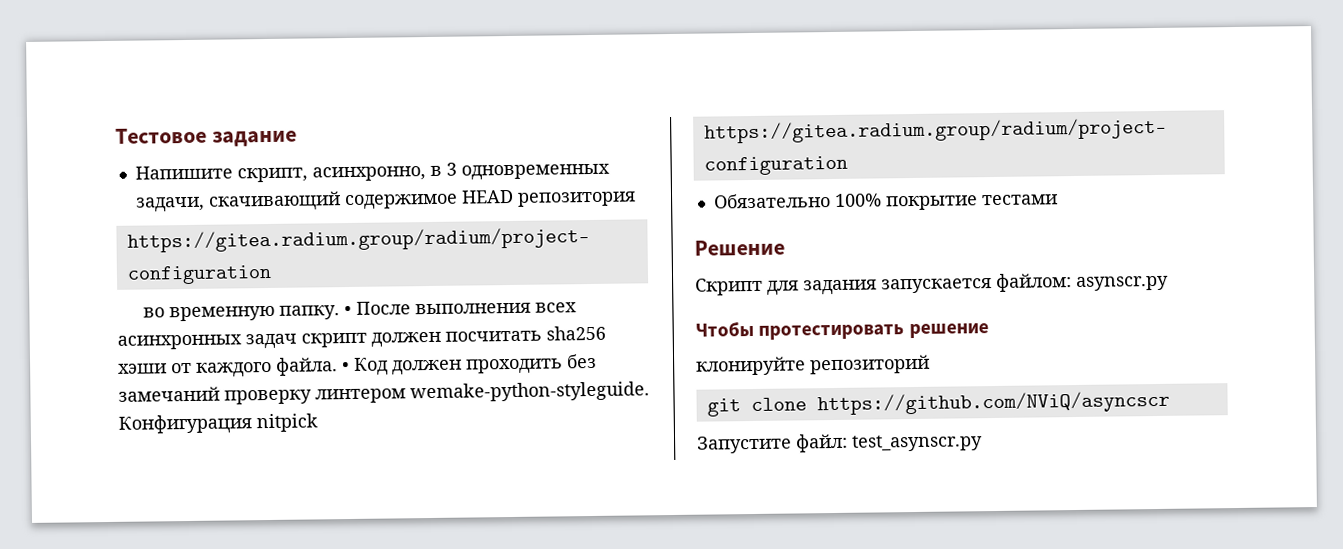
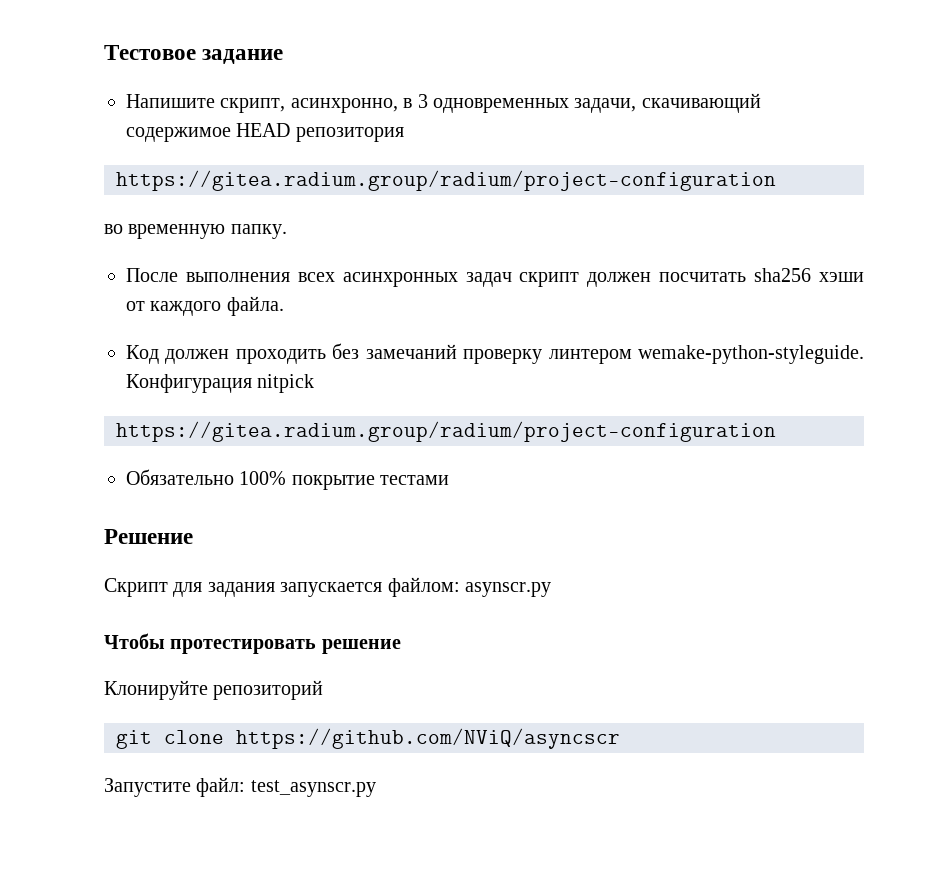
- во временную папку. • После выполнения всех асинхронных задач скрипт должен посчитать sha256 хэши от каждого файла. • Код должен проходить без замечаний проверку линтером wemake-python-styleguide.
+ во временную папку.
+ После выполнения всех асинхронных задач скрипт должен посчитать sha256 хэши от каждого файла.
+ Код должен проходить без замечаний проверку линтером wemake-python-styleguide.
- клонируйте репозиторий
+ Клонируйте репозиторий

